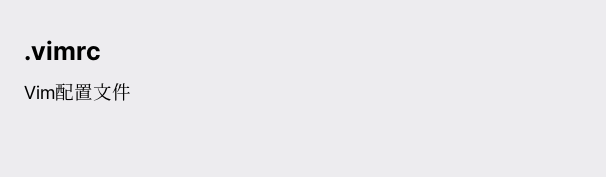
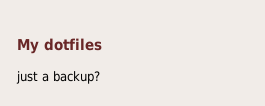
- .vimrc
- Vim配置文件
+ My dotfiles
+ just a backup?

